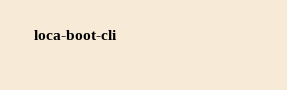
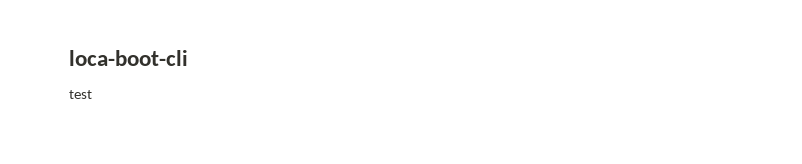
+ test

